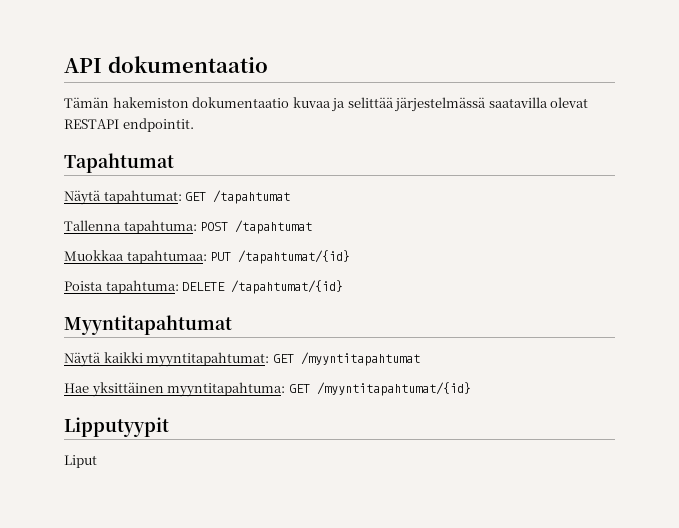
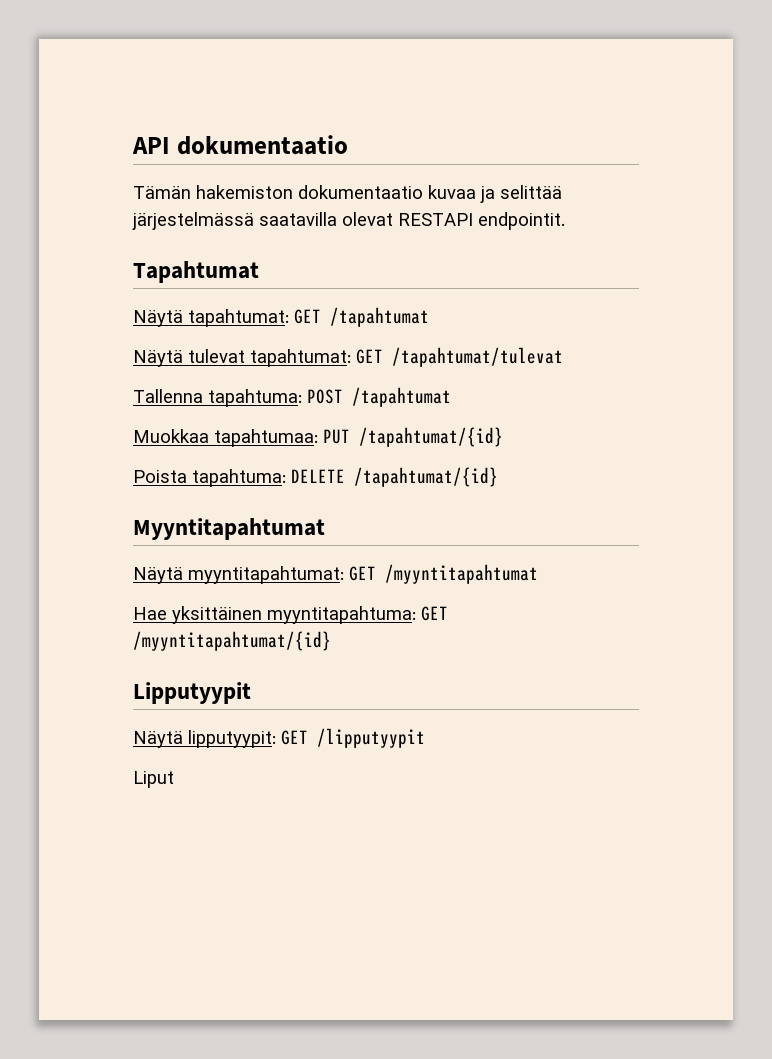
+ Näytä tulevat tapahtumat: GET /tapahtumat/tulevat
- Näytä kaikki myyntitapahtumat: GET /myyntitapahtumat
+ Näytä myyntitapahtumat: GET /myyntitapahtumat
+ Näytä lipputyypit: GET /lipputyypit

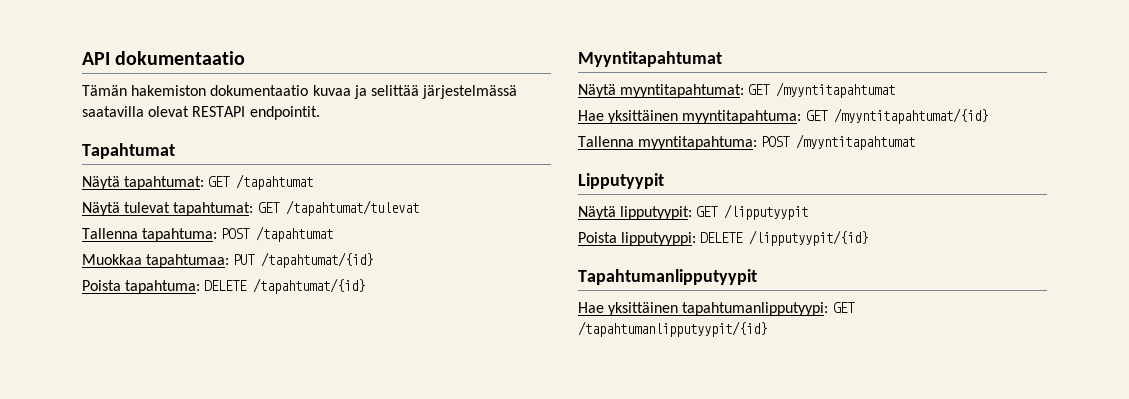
+ Tallenna myyntitapahtuma: POST /myyntitapahtumat
- Liput
+ Poista lipputyyppi: DELETE /lipputyypit/{id}
+ Tapahtumanlipputyypit
+ Hae yksittäinen tapahtumanlipputyypi: GET /tapahtumanlipputyypit/{id}

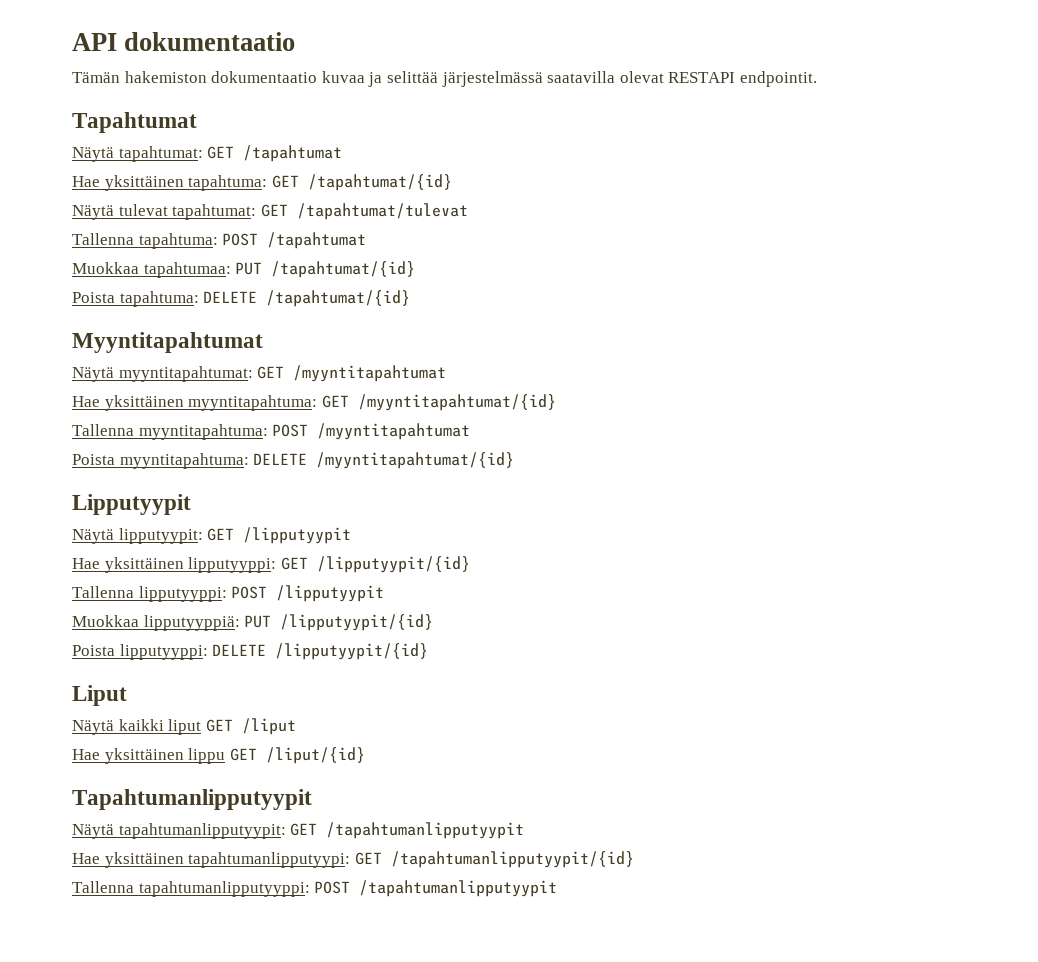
+ Hae yksittäinen tapahtuma: GET /tapahtumat/{id}
+ Poista myyntitapahtuma: DELETE /myyntitapahtumat/{id}
+ Hae yksittäinen lipputyyppi: GET /lipputyypit/{id}
+ Tallenna lipputyyppi: POST /lipputyypit
+ Muokkaa lipputyyppiä: PUT /lipputyypit/{id}
  Poista lipputyyppi: DELETE /lipputyypit/{id}
+ Liput
+ Näytä kaikki liput GET /liput
+ Hae yksittäinen lippu GET /liput/{id}
  Tapahtumanlipputyypit
+ Näytä tapahtumanlipputyypit: GET /tapahtumanlipputyypit
+ Tallenna tapahtumanlipputyyppi: POST /tapahtumanlipputyypit

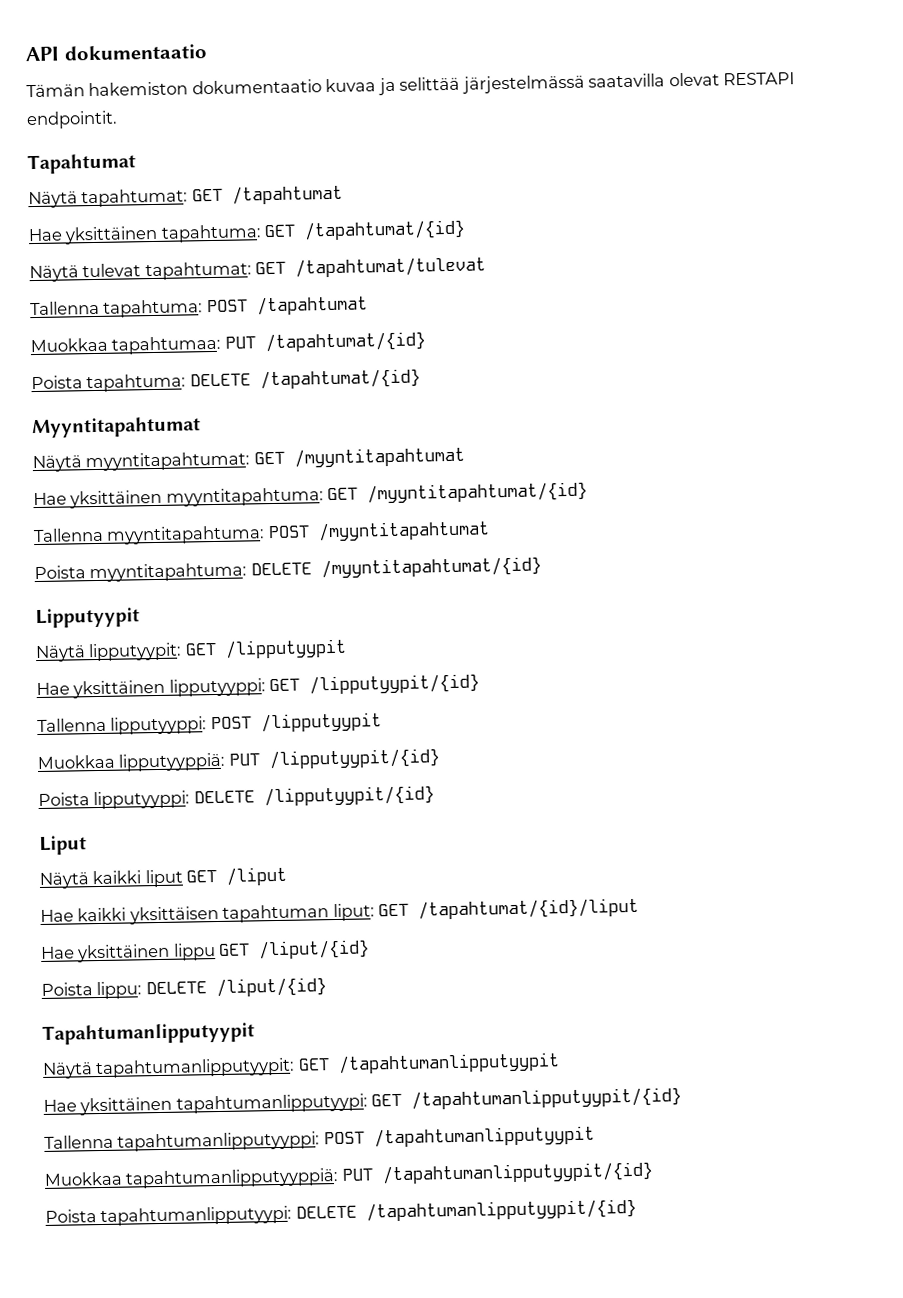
+ Hae kaikki yksittäisen tapahtuman liput: GET /tapahtumat/{id}/liput
+ Poista lippu: DELETE /liput/{id}
+ Muokkaa tapahtumanlipputyyppiä: PUT /tapahtumanlipputyypit/{id}
+ Poista tapahtumanlipputyypi: DELETE /tapahtumanlipputyypit/{id}

